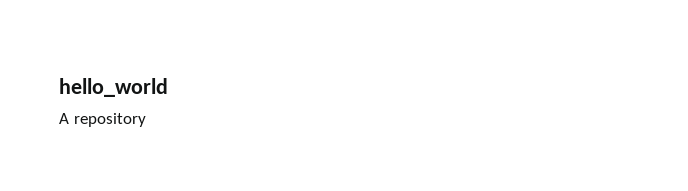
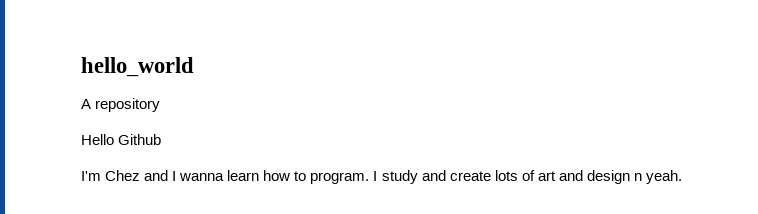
+ Hello Github
+ I'm Chez and I wanna learn how to program. I study and create lots of art and design n yeah.

